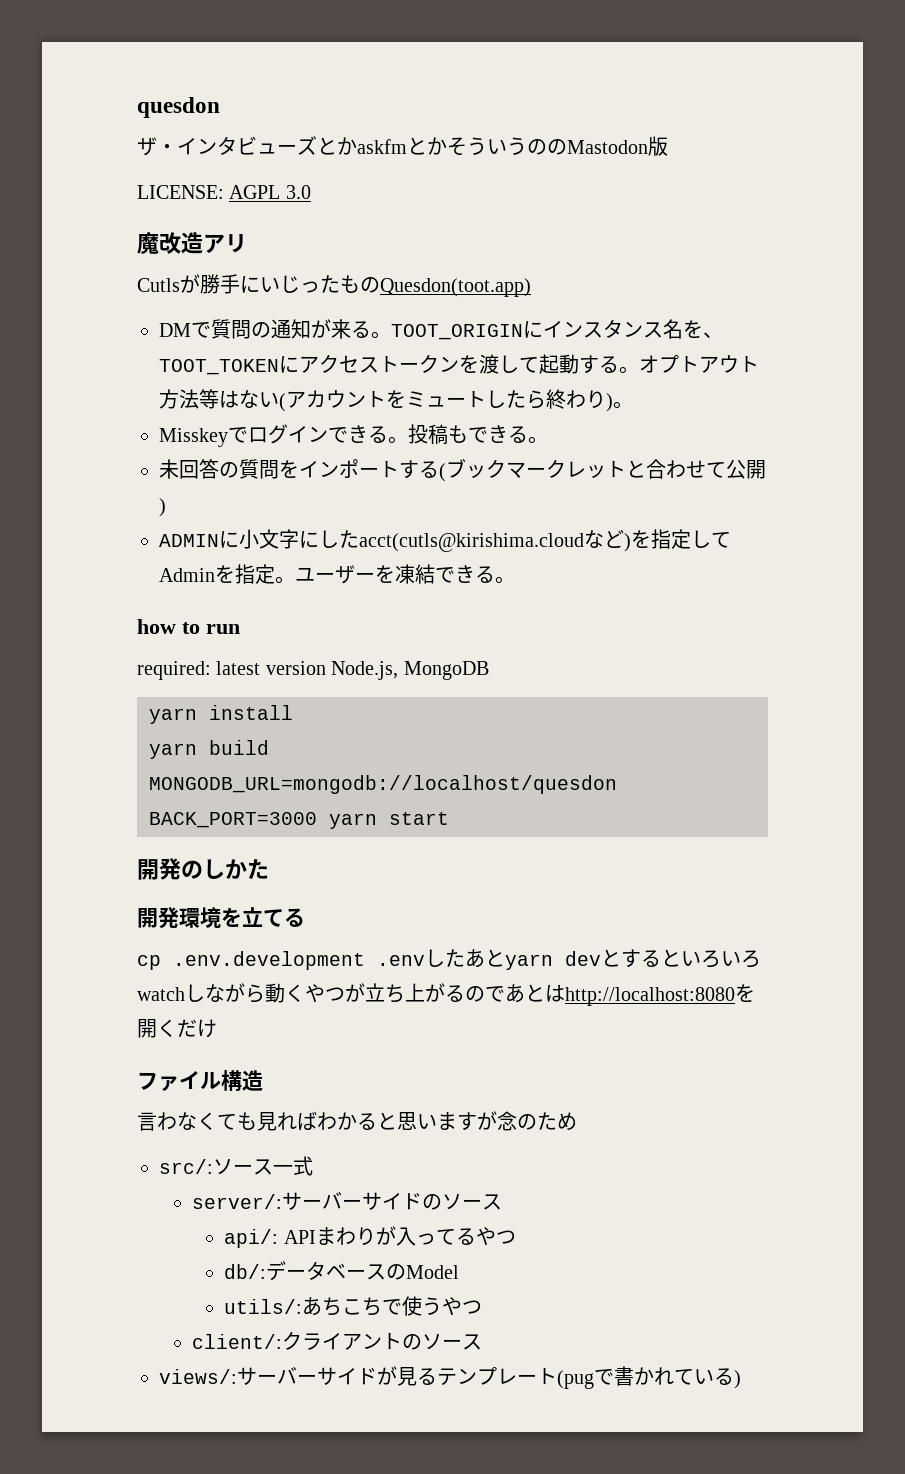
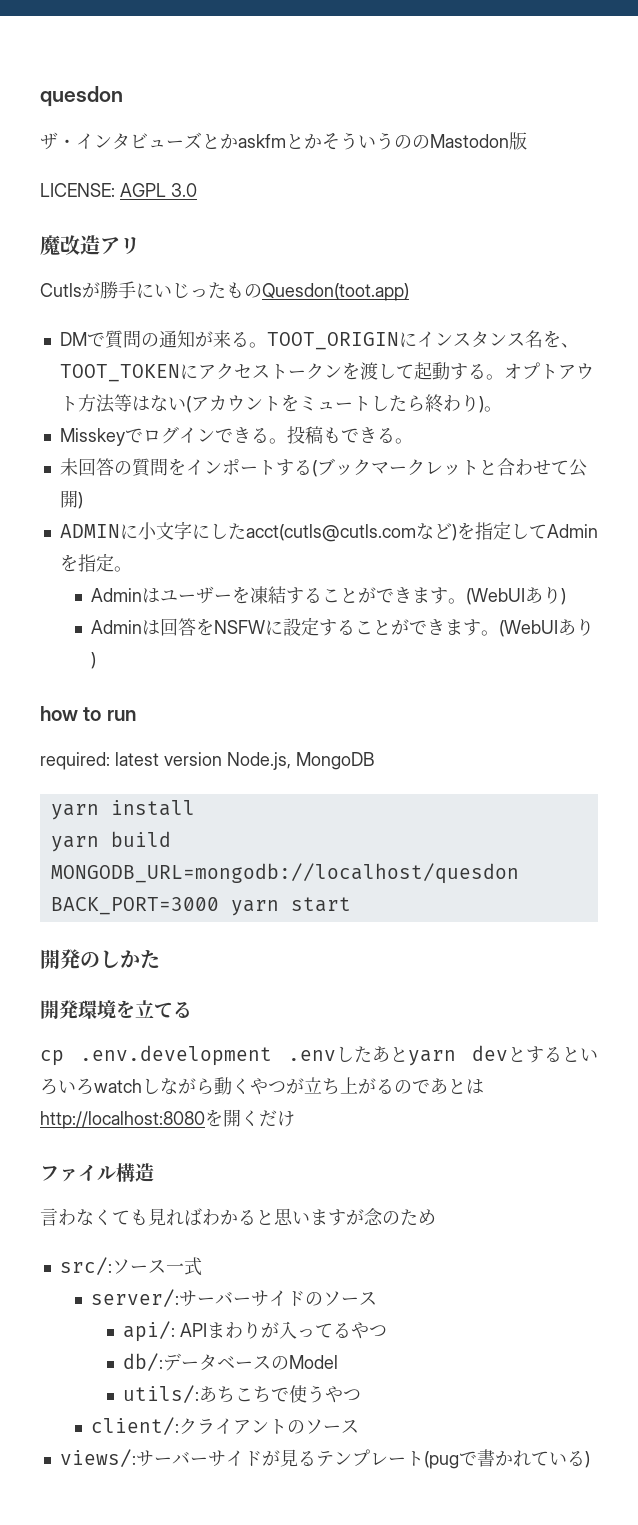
- ADMINに小文字にしたacct(cutls@kirishima.cloudなど)を指定してAdminを指定。ユーザーを凍結できる。
+ ADMINに小文字にしたacct(cutls@cutls.comなど)を指定してAdminを指定。
+ Adminはユーザーを凍結することができます。(WebUIあり)
+ Adminは回答をNSFWに設定することができます。(WebUIあり)

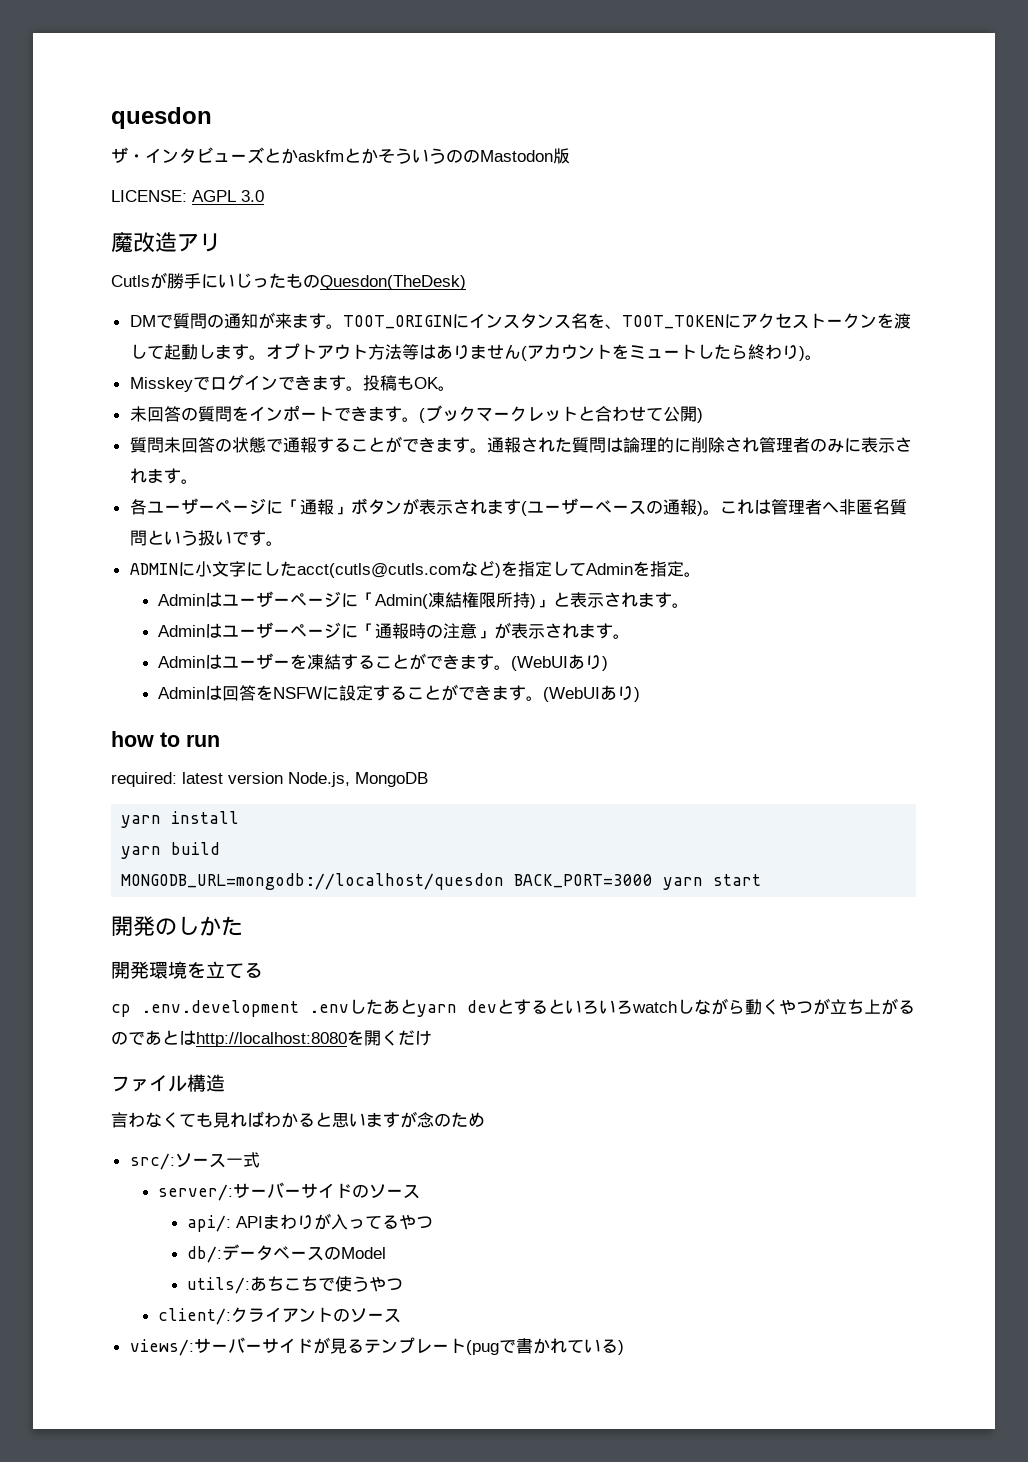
- Cutlsが勝手にいじったものQuesdon(toot.app)
+ Cutlsが勝手にいじったものQuesdon(TheDesk)
- DMで質問の通知が来る。
+ DMで質問の通知が来ます。
- TOOT_ORIGINにインスタンス名を、TOOT_TOKENにアクセストークンを渡して起動する。
+ TOOT_ORIGINにインスタンス名を、TOOT_TOKENにアクセストークンを渡して起動します。
- オプトアウト方法等はない(アカウントをミュートしたら終わり)。
+ オプトアウト方法等はありません(アカウントをミュートしたら終わり)。
- Misskeyでログインできる。
+ Misskeyでログインできます。
- 投稿もできる。
+ 投稿もOK。
- 未回答の質問をインポートする(ブックマークレットと合わせて公開)
+ 未回答の質問をインポートできます。(ブックマークレットと合わせて公開)
+ 質問未回答の状態で通報することができます。通報された質問は論理的に削除され管理者のみに表示されます。
+ 各ユーザーページに「通報」ボタンが表示されます(ユーザーベースの通報)。これは管理者へ非匿名質問という扱いです。
+ Adminはユーザーページに「Admin(凍結権限所持)」と表示されます。
+ Adminはユーザーページに「通報時の注意」が表示されます。

